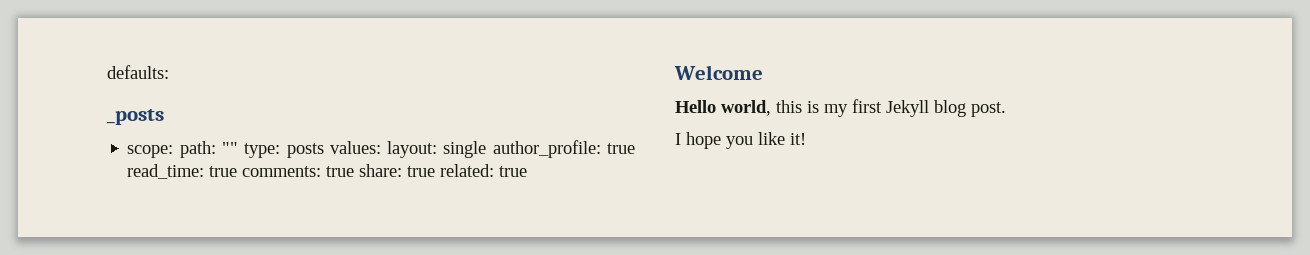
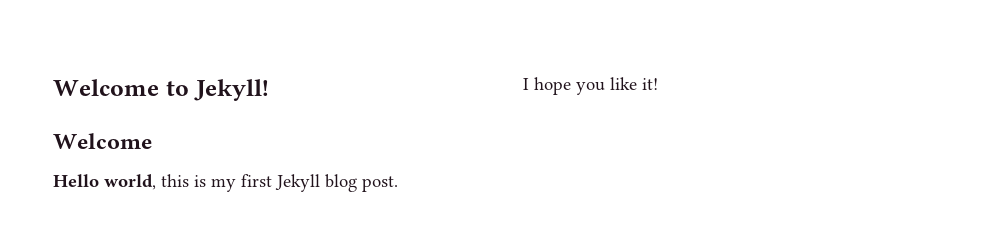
- defaults:
- _posts
- scope: path: "" type: posts values: layout: single author_profile: true read_time: true comments: true share: true related: true
+ Welcome to Jekyll!

